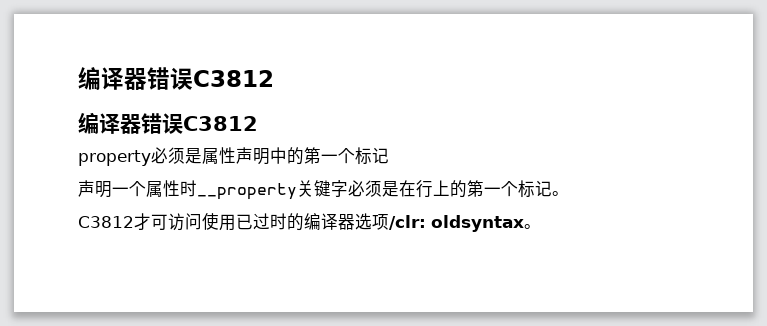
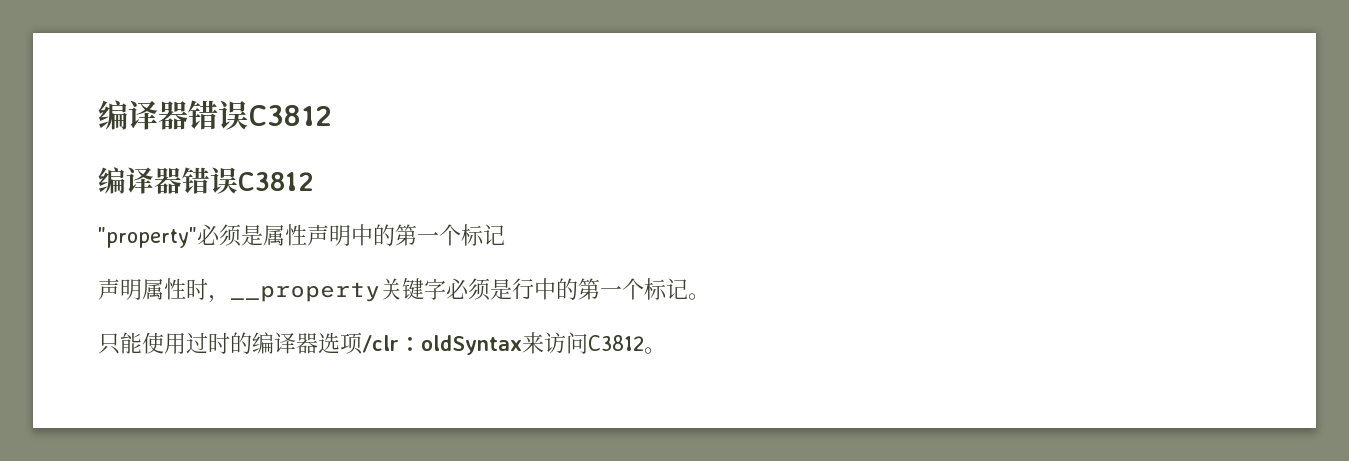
- property必须是属性声明中的第一个标记
+ "property"必须是属性声明中的第一个标记
- 声明一个属性时__property关键字必须是在行上的第一个标记。
+ 声明属性时，__property关键字必须是行中的第一个标记。
- C3812才可访问使用已过时的编译器选项/clr: oldsyntax。
+ 只能使用过时的编译器选项/clr：oldSyntax来访问C3812。

